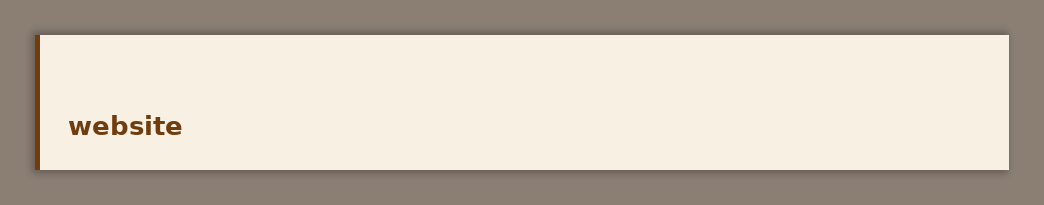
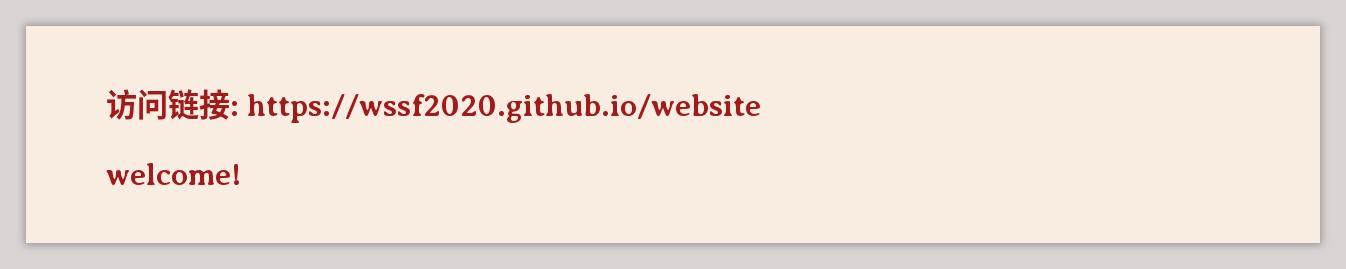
- website
+ 访问链接: https://wssf2020.github.io/website
+ welcome!

